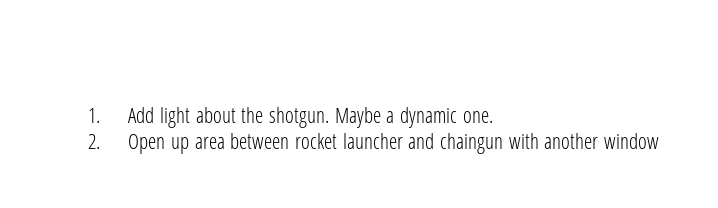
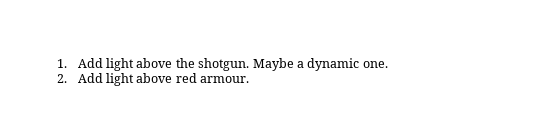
- 1. Add light about the shotgun.
+ 1. Add light above the shotgun.
- 2. Open up area between rocket launcher and chaingun with another window
+ 2. Add light above red armour.

